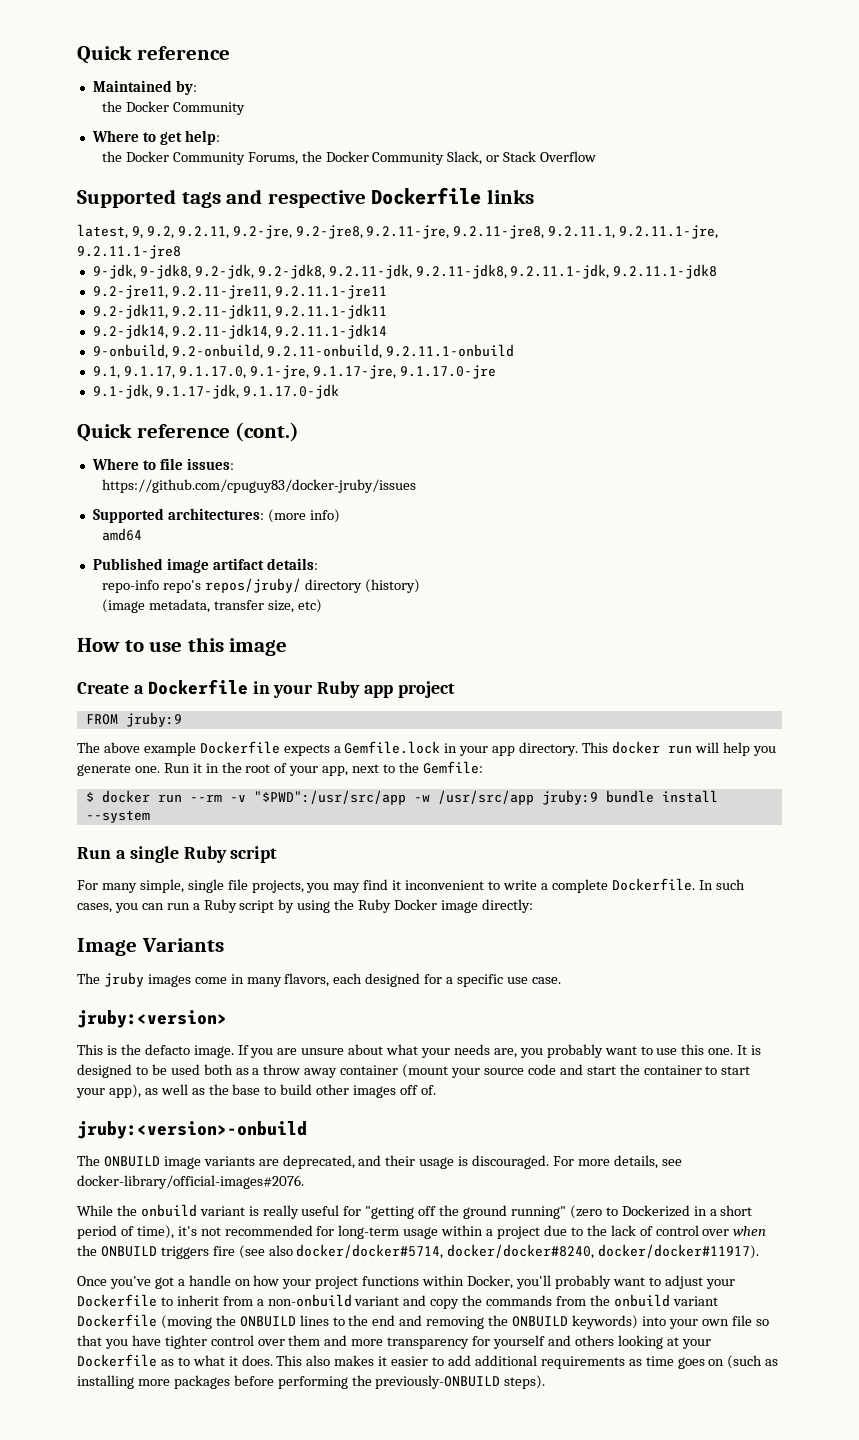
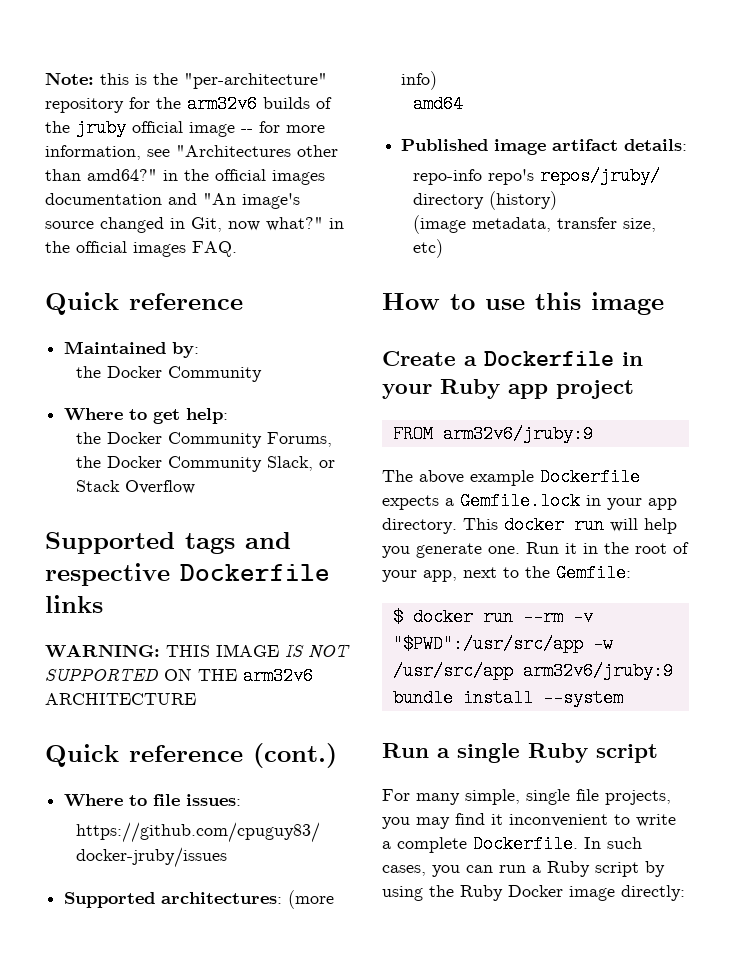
+ Note: this is the "per-architecture" repository for the arm32v6 builds of the jruby official image -- for more information, see "Architectures other than amd64?" in the official images documentation and "An image's source changed in Git, now what?" in the official images FAQ.
- latest, 9, 9.2, 9.2.11, 9.2-jre, 9.2-jre8, 9.2.11-jre, 9.2.11-jre8, 9.2.11.1, 9.2.11.1-jre, 9.2.11.1-jre8
- 9-jdk, 9-jdk8, 9.2-jdk, 9.2-jdk8, 9.2.11-jdk, 9.2.11-jdk8, 9.2.11.1-jdk, 9.2.11.1-jdk8
- 9.2-jre11, 9.2.11-jre11, 9.2.11.1-jre11
- 9.2-jdk11, 9.2.11-jdk11, 9.2.11.1-jdk11
- 9.2-jdk14, 9.2.11-jdk14, 9.2.11.1-jdk14
- 9-onbuild, 9.2-onbuild, 9.2.11-onbuild, 9.2.11.1-onbuild
- 9.1, 9.1.17, 9.1.17.0, 9.1-jre, 9.1.17-jre, 9.1.17.0-jre
- 9.1-jdk, 9.1.17-jdk, 9.1.17.0-jdk
+ WARNING: THIS IMAGE IS NOT SUPPORTED ON THE arm32v6 ARCHITECTURE
- FROM jruby:9
+ FROM arm32v6/jruby:9
- $ docker run --rm -v "$PWD":/usr/src/app -w /usr/src/app jruby:9 bundle install --system
+ $ docker run --rm -v "$PWD":/usr/src/app -w /usr/src/app arm32v6/jruby:9 bundle install --system
- Image Variants
- The jruby images come in many flavors, each designed for a specific use case.
- jruby:<version>
- This is the defacto image. If you are unsure about what your needs are, you probably want to use this one. It is designed to be used both as a throw away container (mount your source code and start the container to start your app), as well as the base to build other images off of.
- jruby:<version>-onbuild
- The ONBUILD image variants are deprecated, and their usage is discouraged. For more details, see docker-library/official-images#2076.
- While the onbuild variant is really useful for "getting off the ground running" (zero to Dockerized in a short period of time), it's not recommended for long-term usage within a project due to the lack of control over when the ONBUILD triggers fire (see also docker/docker#5714, docker/docker#8240, docker/docker#11917).
- Once you've got a handle on how your project functions within Docker, you'll probably want to adjust your Dockerfile to inherit from a non-onbuild variant and copy the commands from the onbuild variant Dockerfile (moving the ONBUILD lines to the end and removing the ONBUILD keywords) into your own file so that you have tighter control over them and more transparency for yourself and others looking at your Dockerfile as to what it does. This also makes it easier to add additional requirements as time goes on (such as installing more packages before performing the previously-ONBUILD steps).

